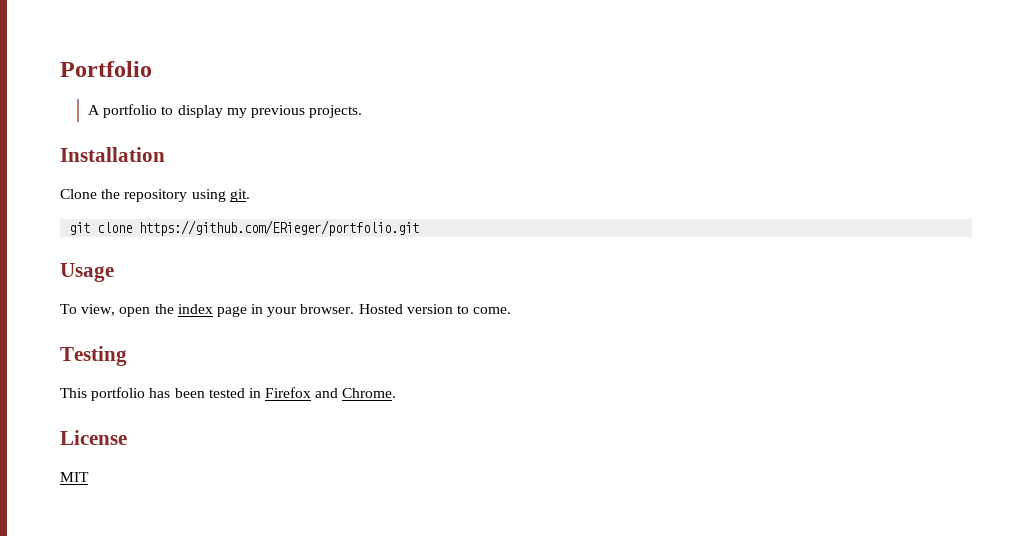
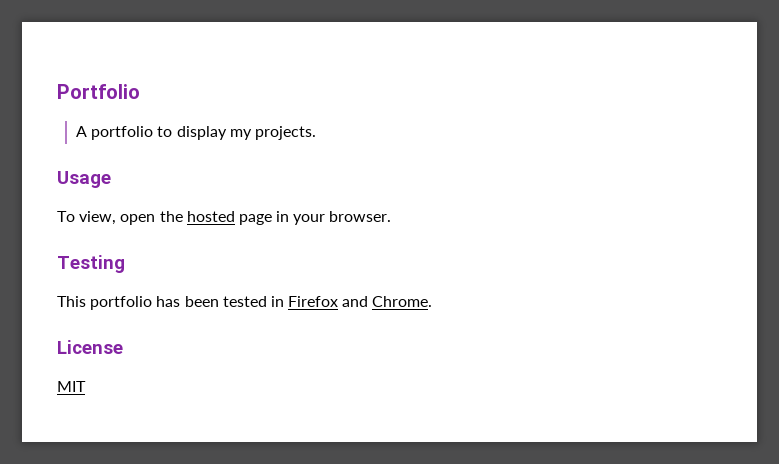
- A portfolio to display my previous projects.
+ A portfolio to display my projects.
- Installation
- Clone the repository using git.
- git clone https://github.com/ERieger/portfolio.git
- To view, open the index page in your browser. Hosted version to come.
+ To view, open the hosted page in your browser.

